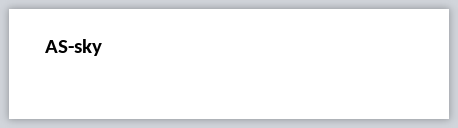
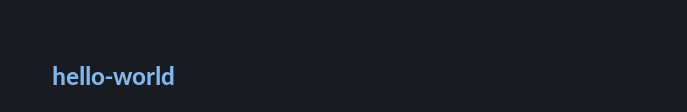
- AS-sky
+ hello-world

